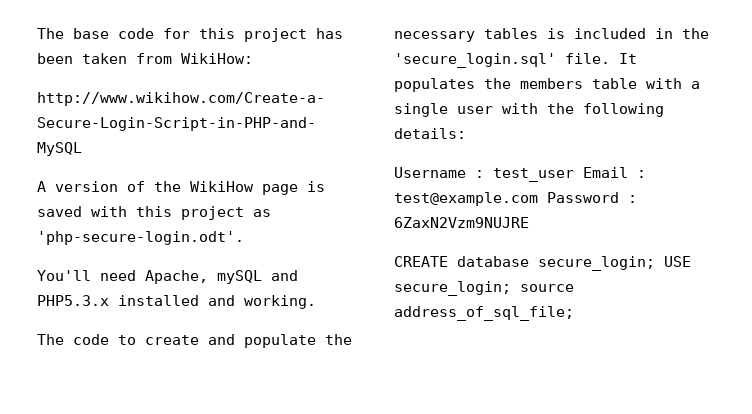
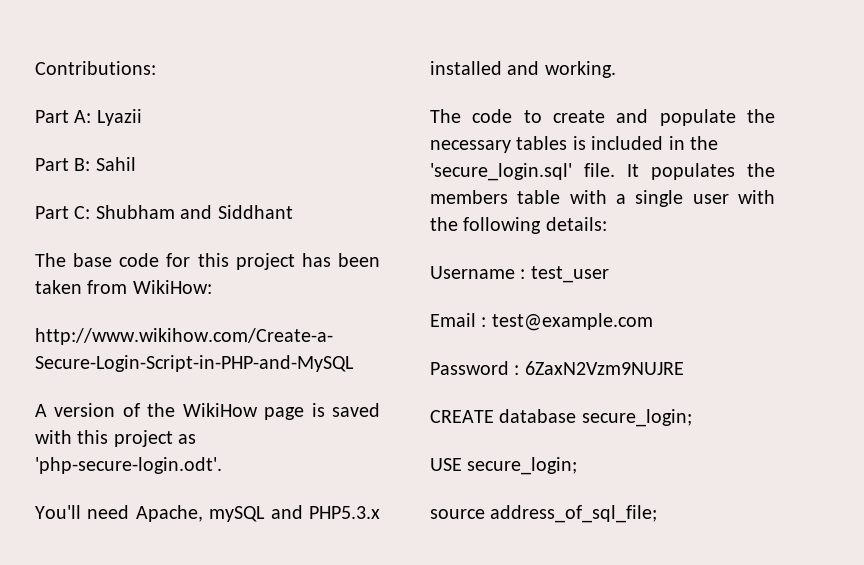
+ Contributions:
+ Part A: Lyazii
+ Part B: Sahil
+ Part C: Shubham and Siddhant
- Username : test_user Email : test@example.com Password : 6ZaxN2Vzm9NUJRE
+ Username : test_user
+ Email : test@example.com
+ Password : 6ZaxN2Vzm9NUJRE
- CREATE database secure_login; USE secure_login; source address_of_sql_file;
+ CREATE database secure_login;
+ USE secure_login;
+ source address_of_sql_file;

